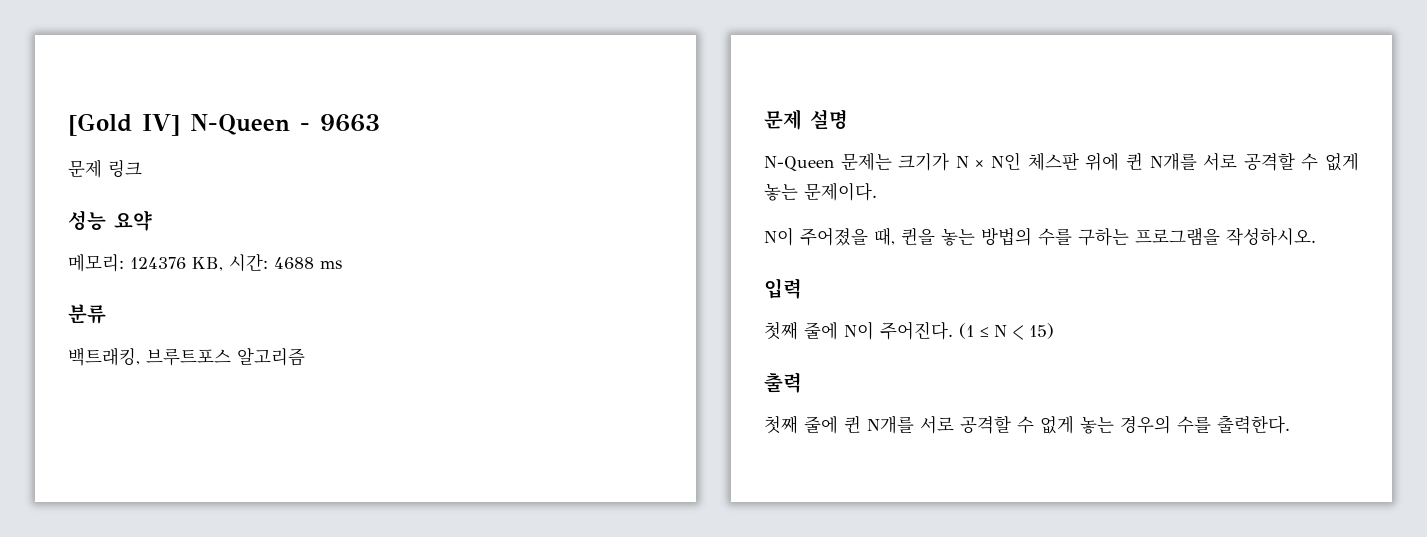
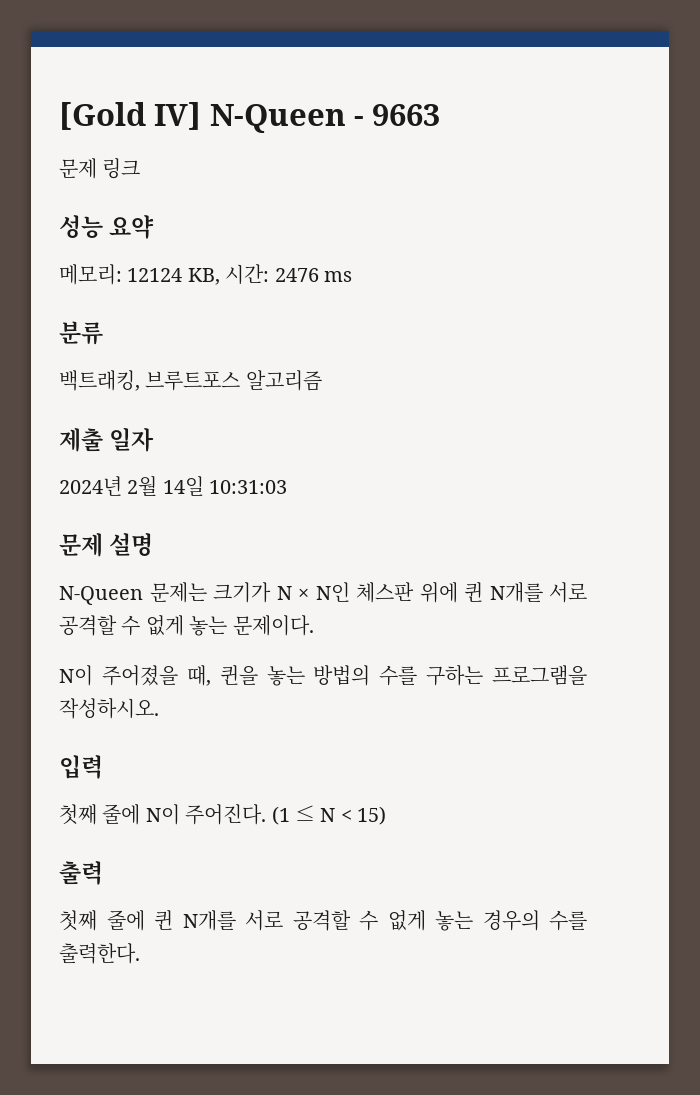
- 메모리: 124376 KB, 시간: 4688 ms
+ 메모리: 12124 KB, 시간: 2476 ms
+ 제출 일자
+ 2024년 2월 14일 10:31:03

